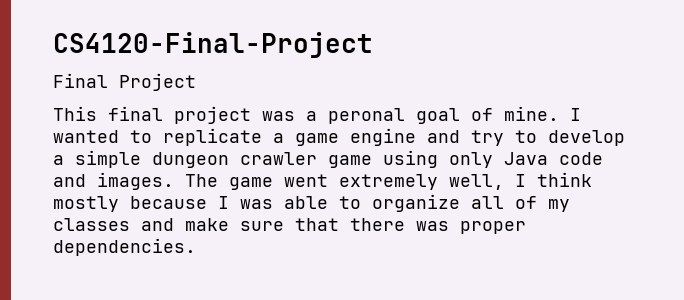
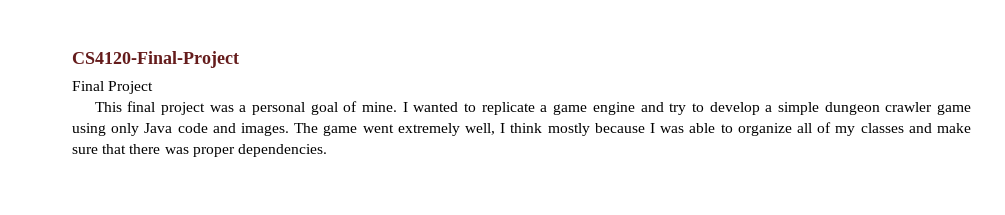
- This final project was a peronal goal of mine.
+ This final project was a personal goal of mine.

